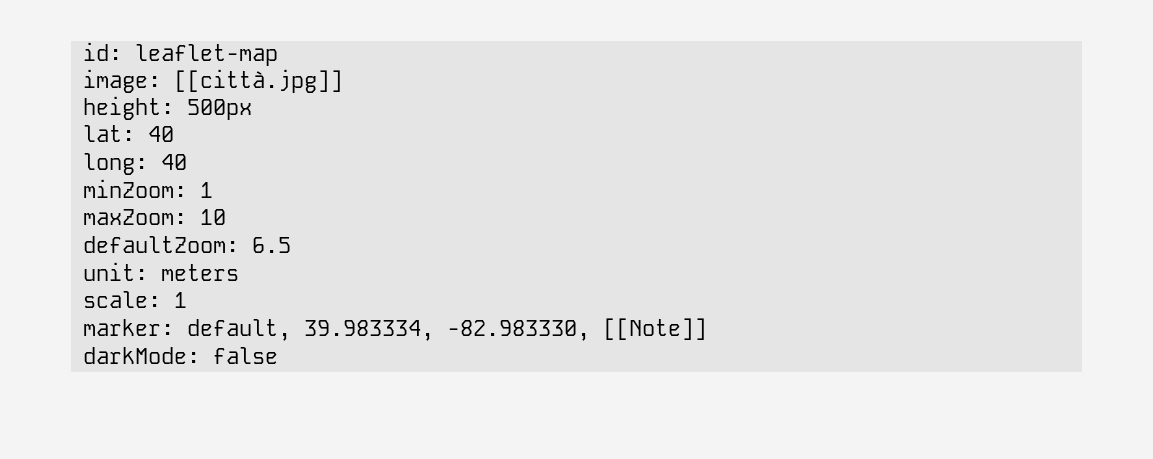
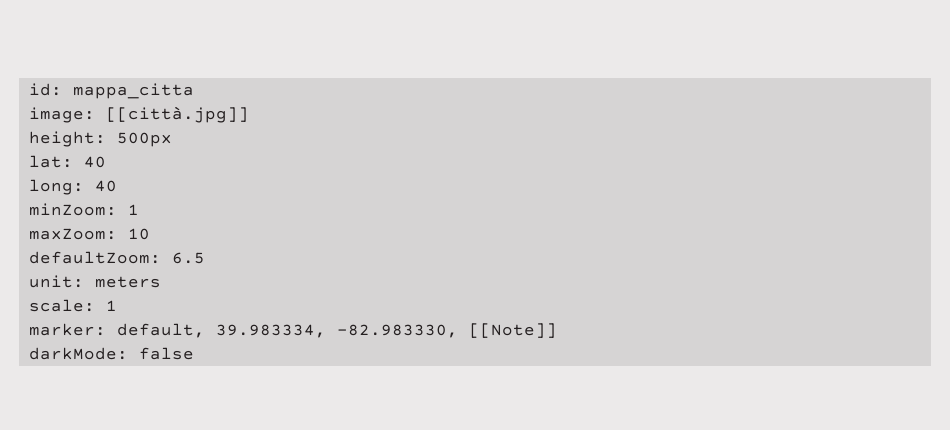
- id: leaflet-map
+ id: mappa_citta

